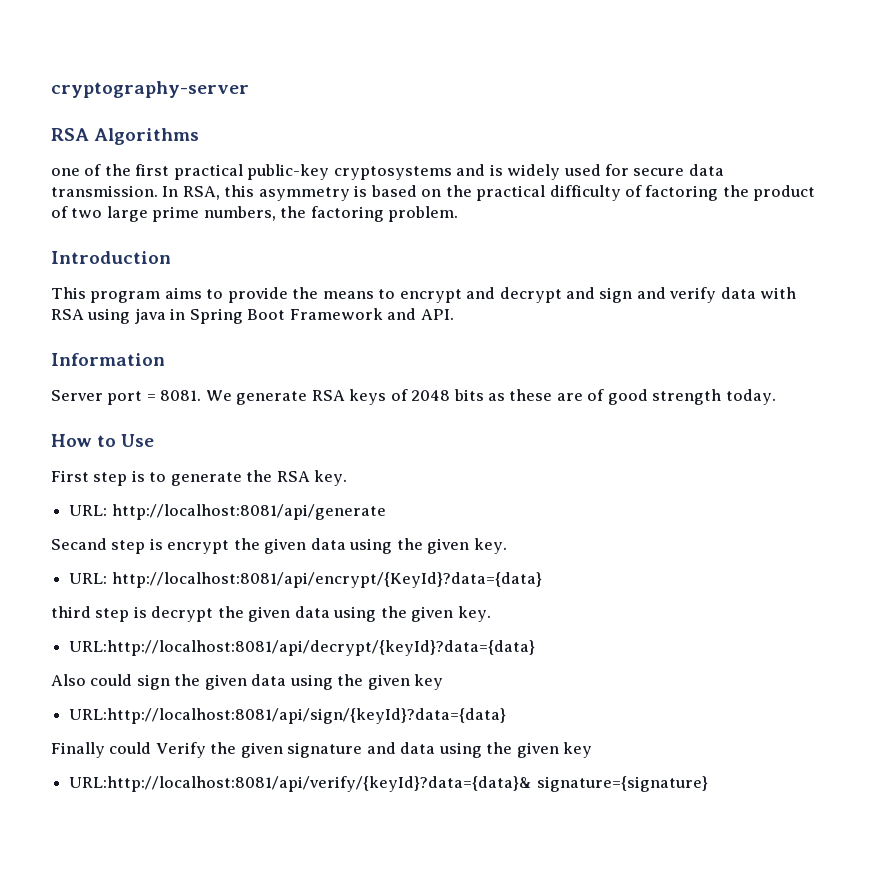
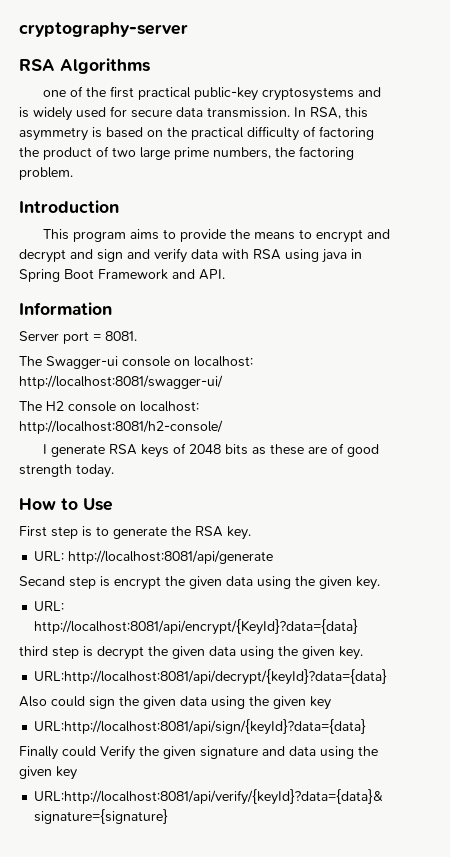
- Server port = 8081. We generate RSA keys of 2048 bits as these are of good strength today.
+ Server port = 8081.
+ The Swagger-ui console on localhost: http://localhost:8081/swagger-ui/
+ The H2 console on localhost: http://localhost:8081/h2-console/
+ I generate RSA keys of 2048 bits as these are of good strength today.

